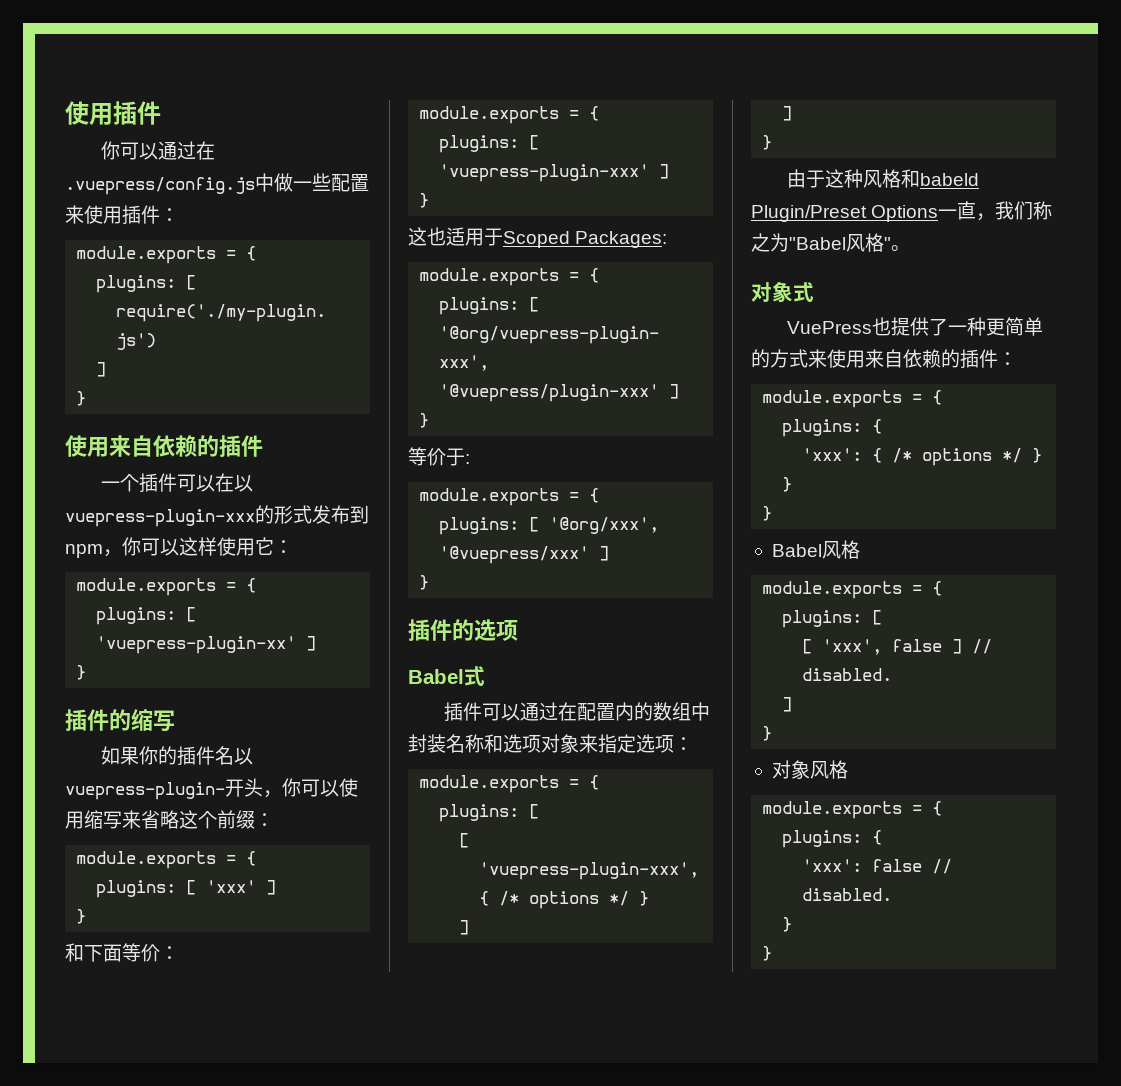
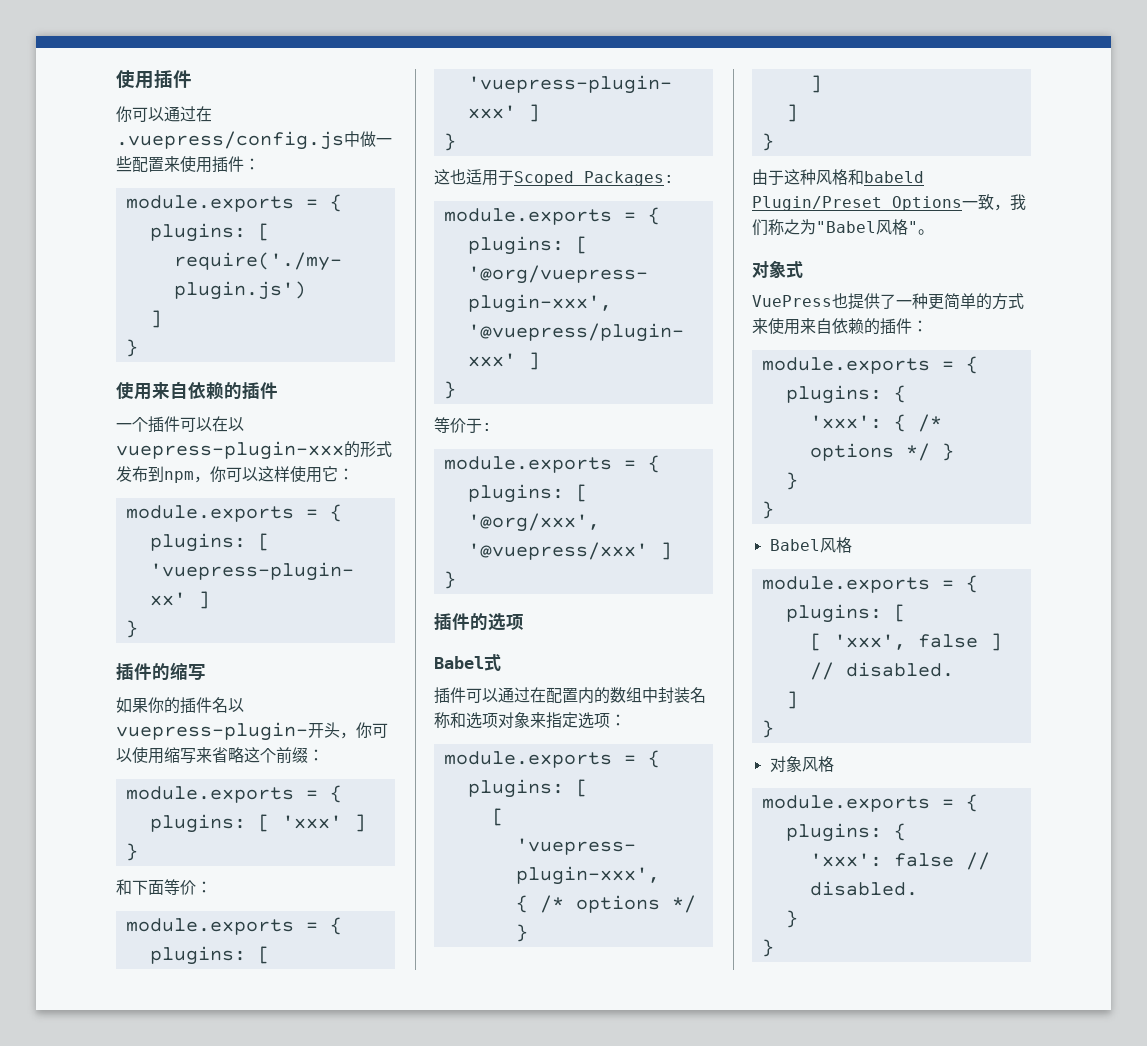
- 由于这种风格和babeld Plugin/Preset Options一直，我们称之为"Babel风格"。
+ 由于这种风格和babeld Plugin/Preset Options一致，我们称之为"Babel风格"。

